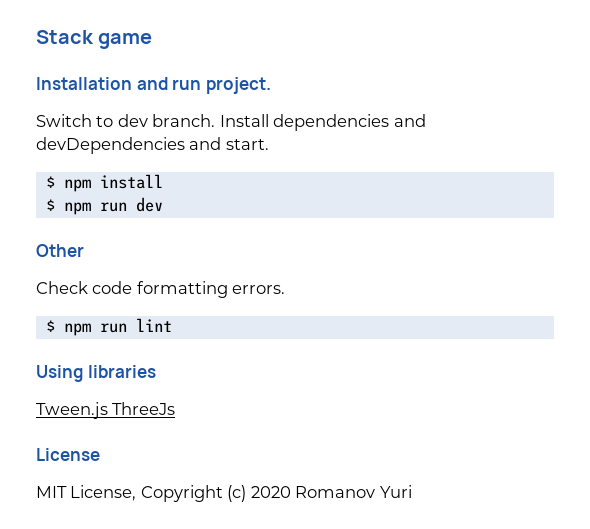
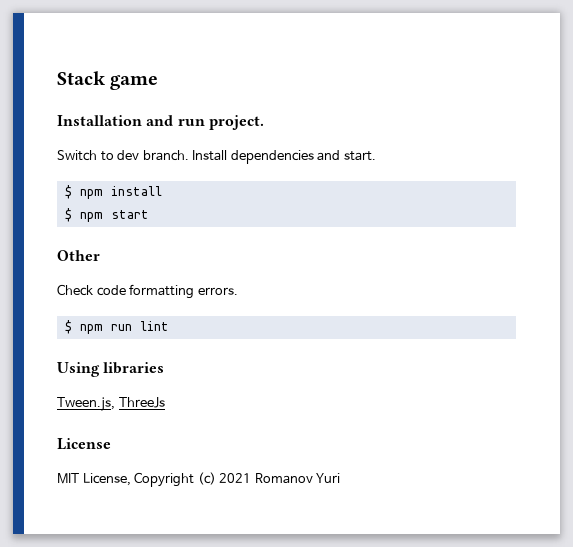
- Install dependencies and devDependencies and start.
+ Install dependencies and start.
- $ npm run dev
+ $ npm start
- Tween.js ThreeJs
+ Tween.js, ThreeJs
- MIT License, Copyright (c) 2020 Romanov Yuri
+ MIT License, Copyright (c) 2021 Romanov Yuri

